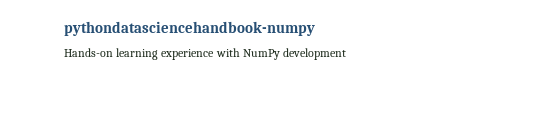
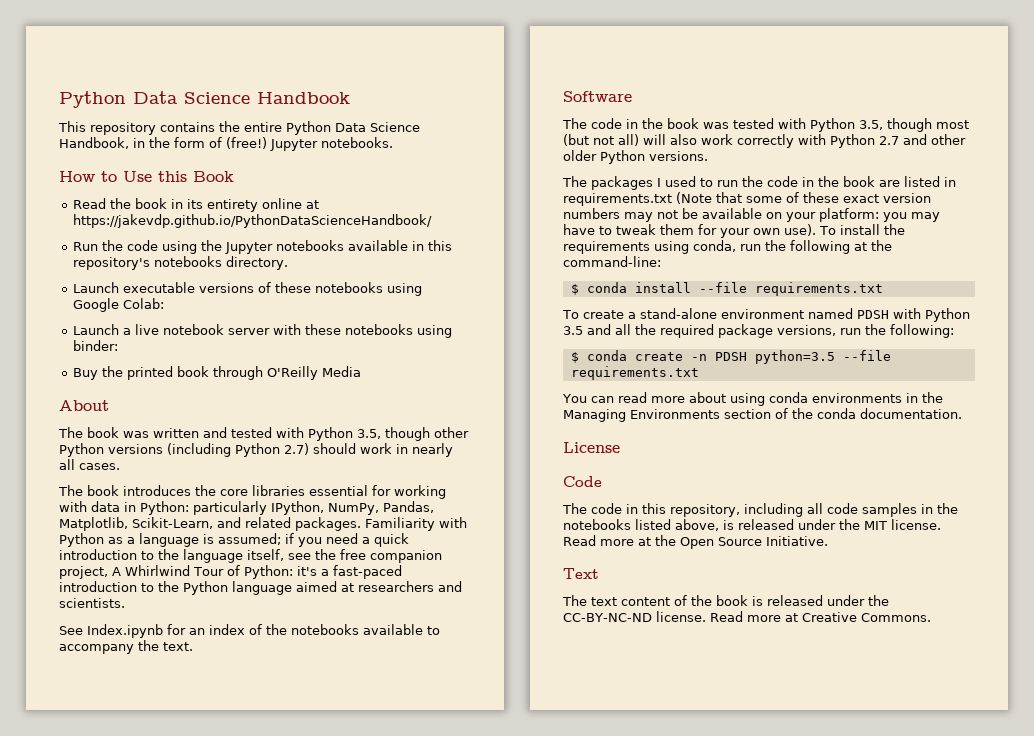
- pythondatasciencehandbook-numpy
- Hands-on learning experience with NumPy development
+ Python Data Science Handbook
+ This repository contains the entire Python Data Science Handbook, in the form of (free!) Jupyter notebooks.
+ How to Use this Book
+ Read the book in its entirety online at https://jakevdp.github.io/PythonDataScienceHandbook/
+ Run the code using the Jupyter notebooks available in this repository's notebooks directory.
+ Launch executable versions of these notebooks using Google Colab:
+ Launch a live notebook server with these notebooks using binder:
+ Buy the printed book through O'Reilly Media
+ About
+ The book was written and tested with Python 3.5, though other Python versions (including Python 2.7) should work in nearly all cases.
+ The book introduces the core libraries essential for working with data in Python: particularly IPython, NumPy, Pandas, Matplotlib, Scikit-Learn, and related packages. Familiarity with Python as a language is assumed; if you need a quick introduction to the language itself, see the free companion project, A Whirlwind Tour of Python: it's a fast-paced introduction to the Python language aimed at researchers and scientists.
+ See Index.ipynb for an index of the notebooks available to accompany the text.
+ Software
+ The code in the book was tested with Python 3.5, though most (but not all) will also work correctly with Python 2.7 and other older Python versions.
+ The packages I used to run the code in the book are listed in requirements.txt (Note that some of these exact version numbers may not be available on your platform: you may have to tweak them for your own use). To install the requirements using conda, run the following at the command-line:
+ $ conda install --file requirements.txt
+ To create a stand-alone environment named PDSH with Python 3.5 and all the required package versions, run the following:
+ $ conda create -n PDSH python=3.5 --file requirements.txt
+ You can read more about using conda environments in the Managing Environments section of the conda documentation.
+ License
+ Code
+ The code in this repository, including all code samples in the notebooks listed above, is released under the MIT license. Read more at the Open Source Initiative.
+ Text
+ The text content of the book is released under the CC-BY-NC-ND license. Read more at Creative Commons.

